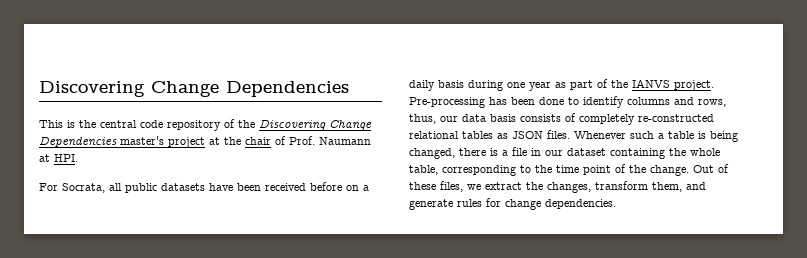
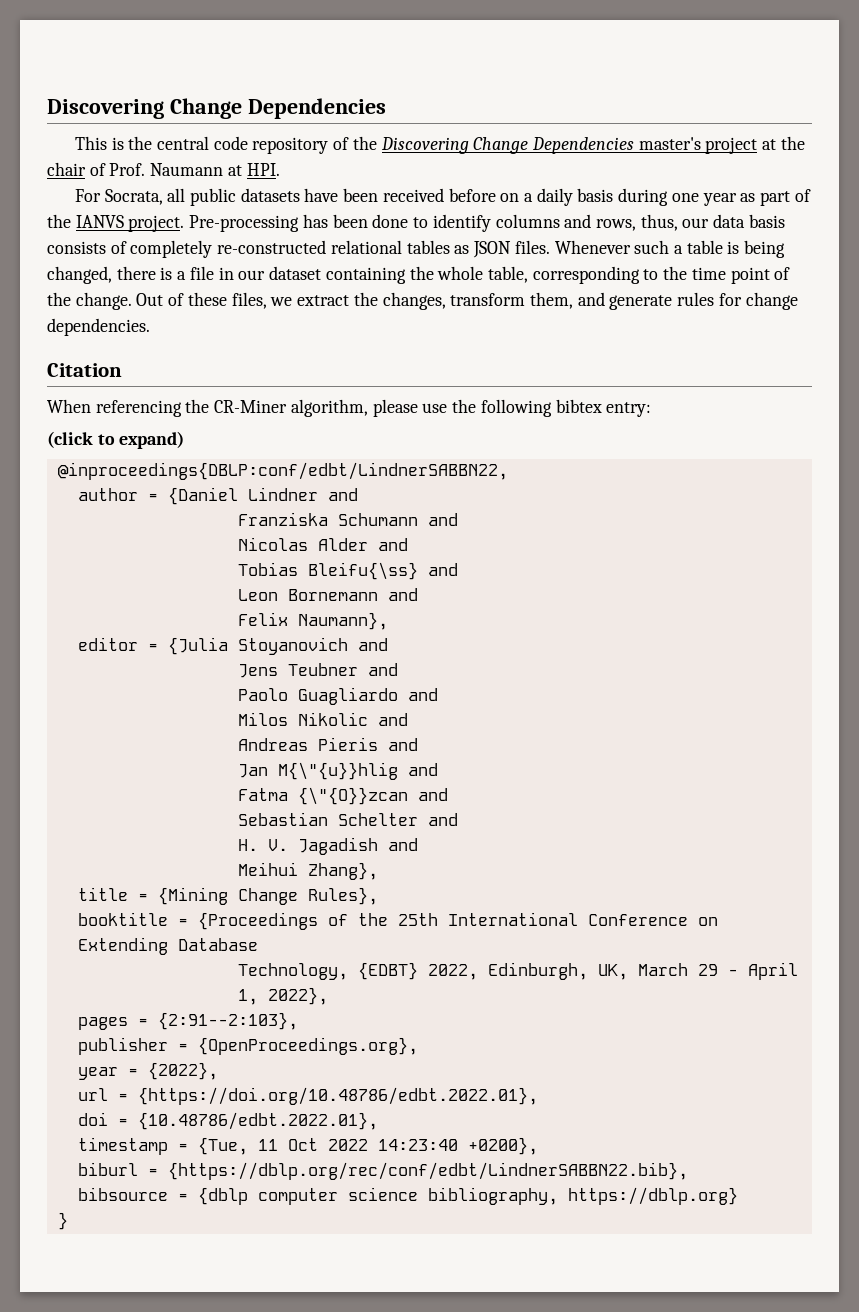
+ Citation
+ When referencing the CR-Miner algorithm, please use the following bibtex entry:
+ (click to expand)
+ @inproceedings{DBLP:conf/edbt/LindnerSABBN22,
+ author = {Daniel Lindner and
+ Franziska Schumann and
+ Nicolas Alder and
+ Tobias Bleifu{\ss} and
+ Leon Bornemann and
+ Felix Naumann},
+ editor = {Julia Stoyanovich and
+ Jens Teubner and
+ Paolo Guagliardo and
+ Milos Nikolic and
+ Andreas Pieris and
+ Jan M{\"{u}}hlig and
+ Fatma {\"{O}}zcan and
+ Sebastian Schelter and
+ H. V. Jagadish and
+ Meihui Zhang},
+ title = {Mining Change Rules},
+ booktitle = {Proceedings of the 25th International Conference on Extending Database
+ Technology, {EDBT} 2022, Edinburgh, UK, March 29 - April 1, 2022},
+ pages = {2:91--2:103},
+ publisher = {OpenProceedings.org},
+ year = {2022},
+ url = {https://doi.org/10.48786/edbt.2022.01},
+ doi = {10.48786/edbt.2022.01},
+ timestamp = {Tue, 11 Oct 2022 14:23:40 +0200},
+ biburl = {https://dblp.org/rec/conf/edbt/LindnerSABBN22.bib},
+ bibsource = {dblp computer science bibliography, https://dblp.org}
+ }

